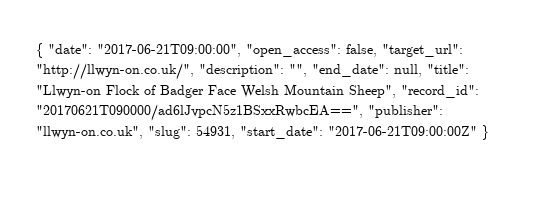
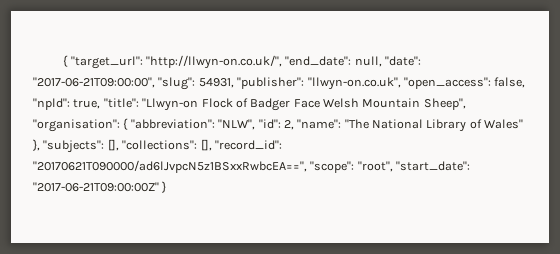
- { "date": "2017-06-21T09:00:00", "open_access": false, "target_url": "http://llwyn-on.co.uk/", "description": "", "end_date": null, "title": "Llwyn-on Flock of Badger Face Welsh Mountain Sheep", "record_id": "20170621T090000/ad6lJvpcN5z1BSxxRwbcEA==", "publisher": "llwyn-on.co.uk", "slug": 54931, "start_date": "2017-06-21T09:00:00Z" }
+ { "target_url": "http://llwyn-on.co.uk/", "end_date": null, "date": "2017-06-21T09:00:00", "slug": 54931, "publisher": "llwyn-on.co.uk", "open_access": false, "npld": true, "title": "Llwyn-on Flock of Badger Face Welsh Mountain Sheep", "organisation": { "abbreviation": "NLW", "id": 2, "name": "The National Library of Wales" }, "subjects": [], "collections": [], "record_id": "20170621T090000/ad6lJvpcN5z1BSxxRwbcEA==", "scope": "root", "start_date": "2017-06-21T09:00:00Z" }

